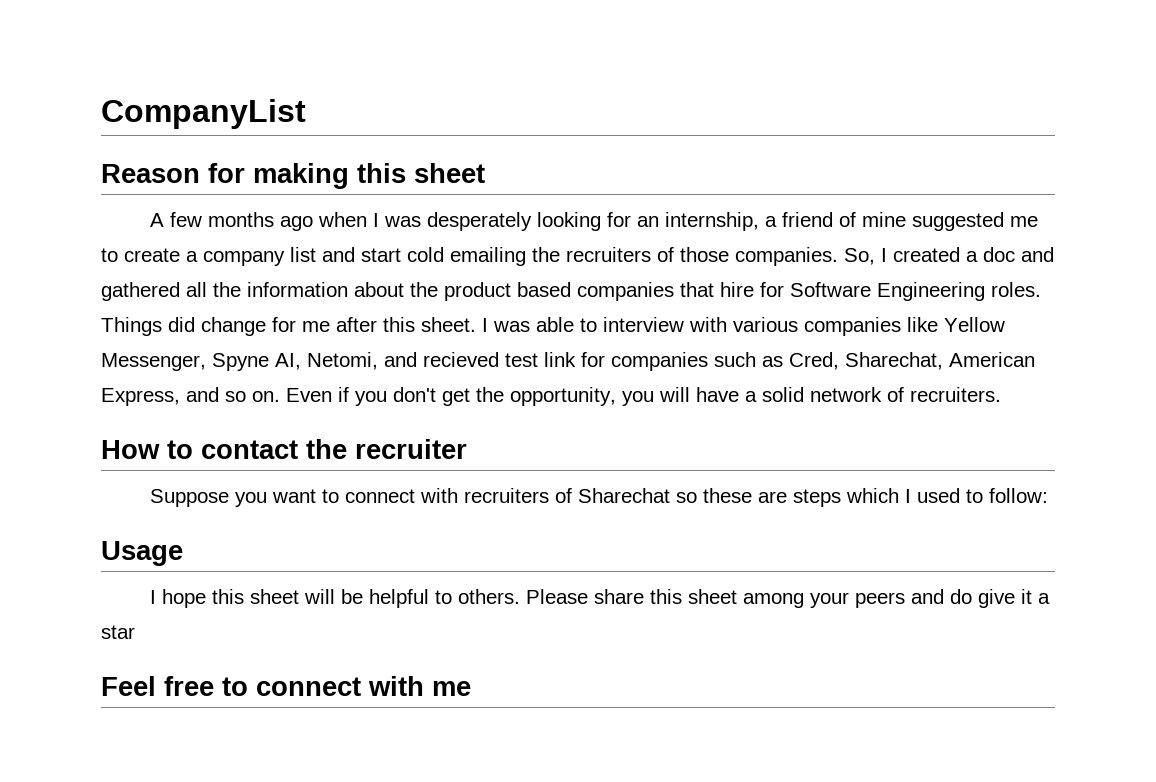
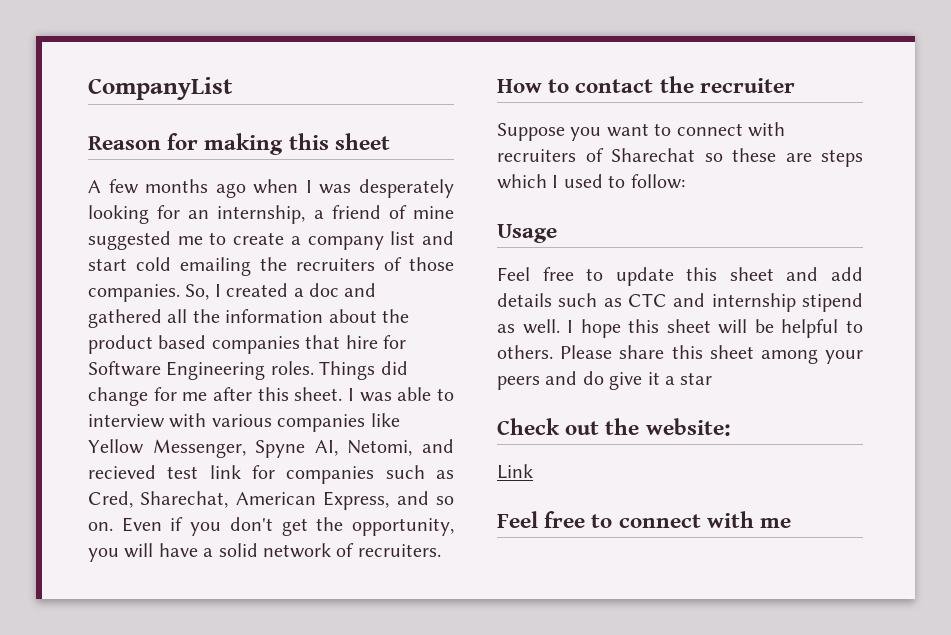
+ Feel free to update this sheet and add details such as CTC and internship stipend as well.
+ Check out the website:
+ Link

